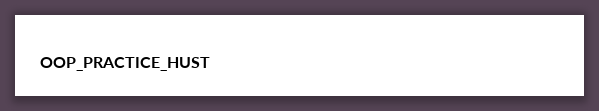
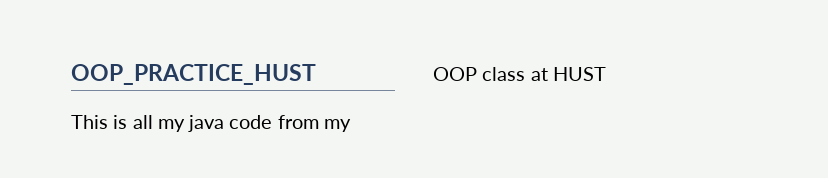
+ This is all my java code from my OOP class at HUST

